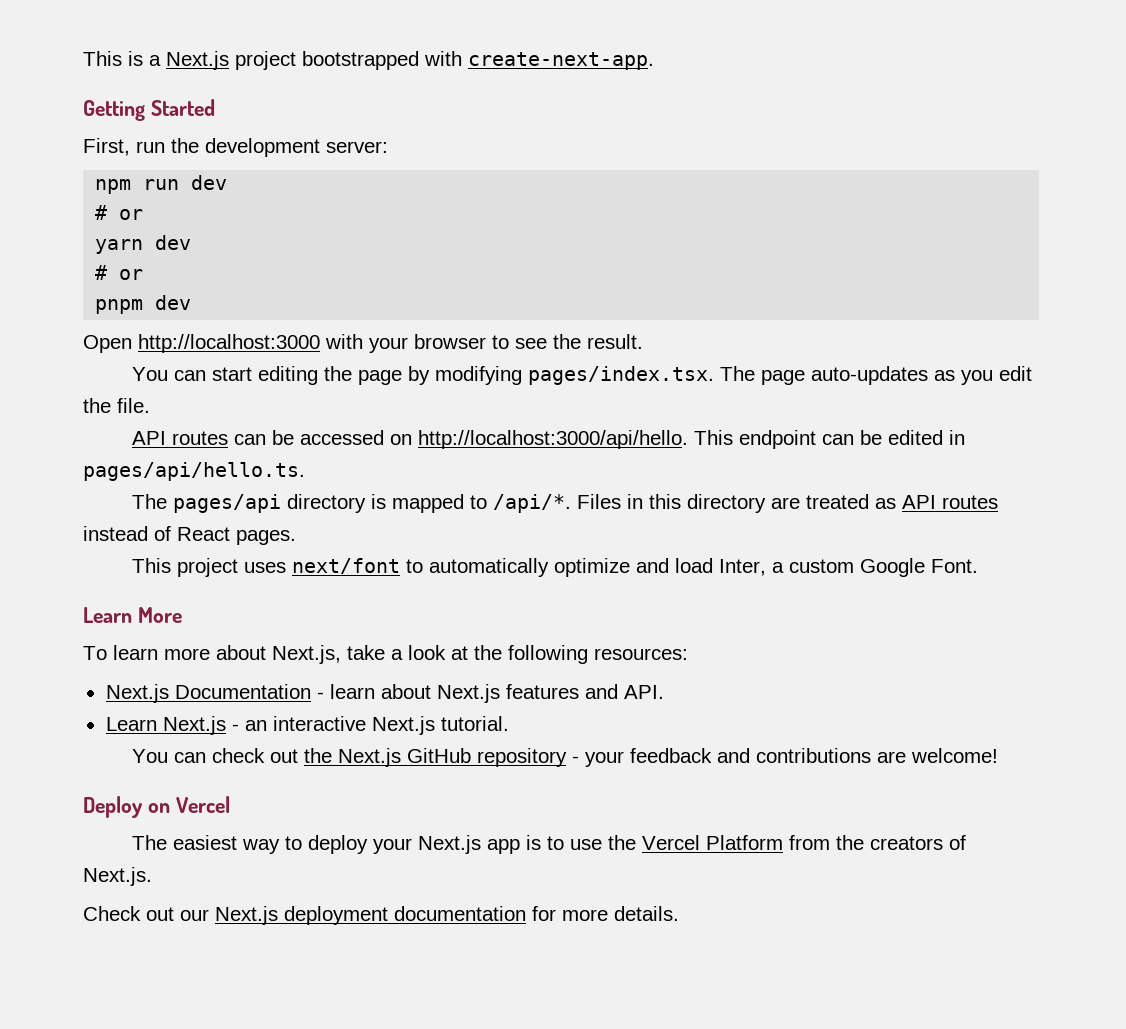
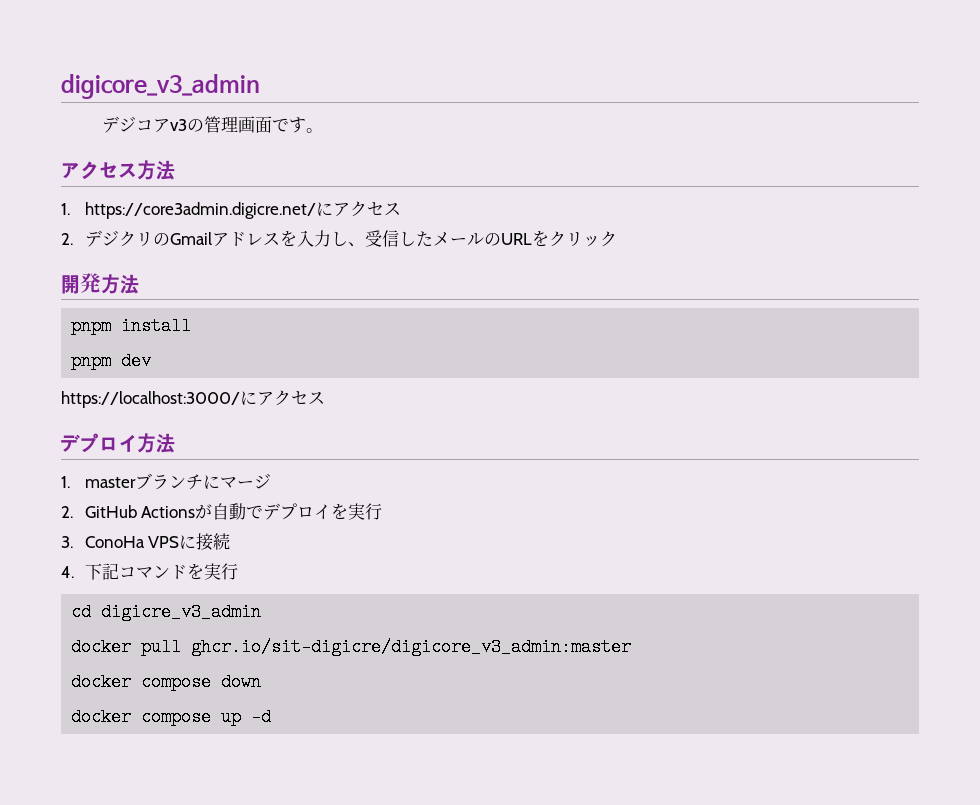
- This is a Next.js project bootstrapped with create-next-app.
- Getting Started
- First, run the development server:
- npm run dev
- # or
- yarn dev
- # or
+ digicore_v3_admin
+ デジコアv3の管理画面です。
+ アクセス方法
+ 1. https://core3admin.digicre.net/にアクセス
+ 2.デジクリのGmailアドレスを入力し、受信したメールのURLをクリック
+ 開発方法
+ pnpm install
  pnpm dev
- Open http://localhost:3000 with your browser to see the result.
- You can start editing the page by modifying pages/index.tsx. The page auto-updates as you edit the file.
- API routes can be accessed on http://localhost:3000/api/hello. This endpoint can be edited in pages/api/hello.ts.
- The pages/api directory is mapped to /api/*. Files in this directory are treated as API routes instead of React pages.
- This project uses next/font to automatically optimize and load Inter, a custom Google Font.
- Learn More
- To learn more about Next.js, take a look at the following resources:
- Next.js Documentation - learn about Next.js features and API.
- Learn Next.js - an interactive Next.js tutorial.
- You can check out the Next.js GitHub repository - your feedback and contributions are welcome!
- Deploy on Vercel
- The easiest way to deploy your Next.js app is to use the Vercel Platform from the creators of Next.js.
- Check out our Next.js deployment documentation for more details.
+ https://localhost:3000/にアクセス
+ デプロイ方法
+ 1. masterブランチにマージ
+ 2. GitHub Actionsが自動でデプロイを実行
+ 3. ConoHa VPSに接続
+ 4.下記コマンドを実行
+ cd digicre_v3_admin
+ docker pull ghcr.io/sit-digicre/digicore_v3_admin:master
+ docker compose down
+ docker compose up -d

